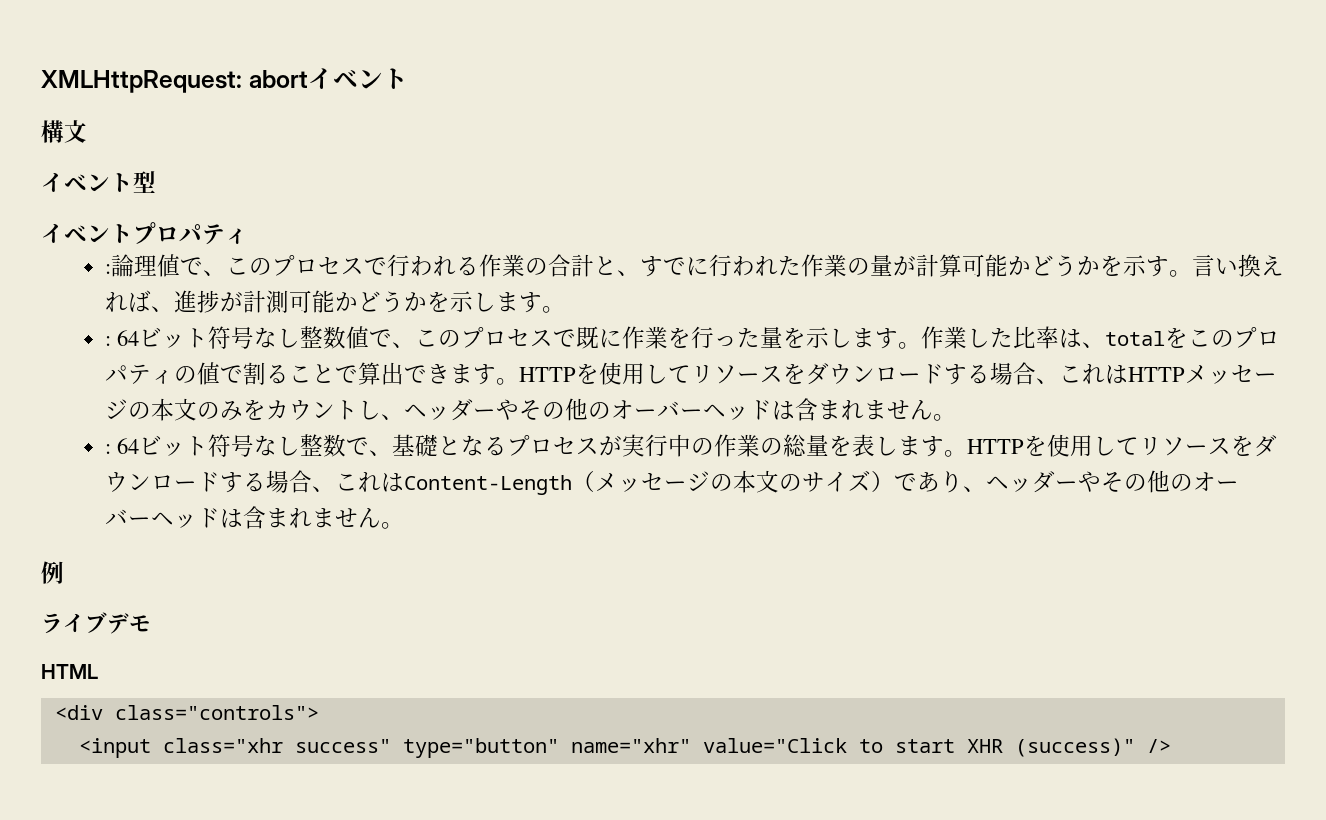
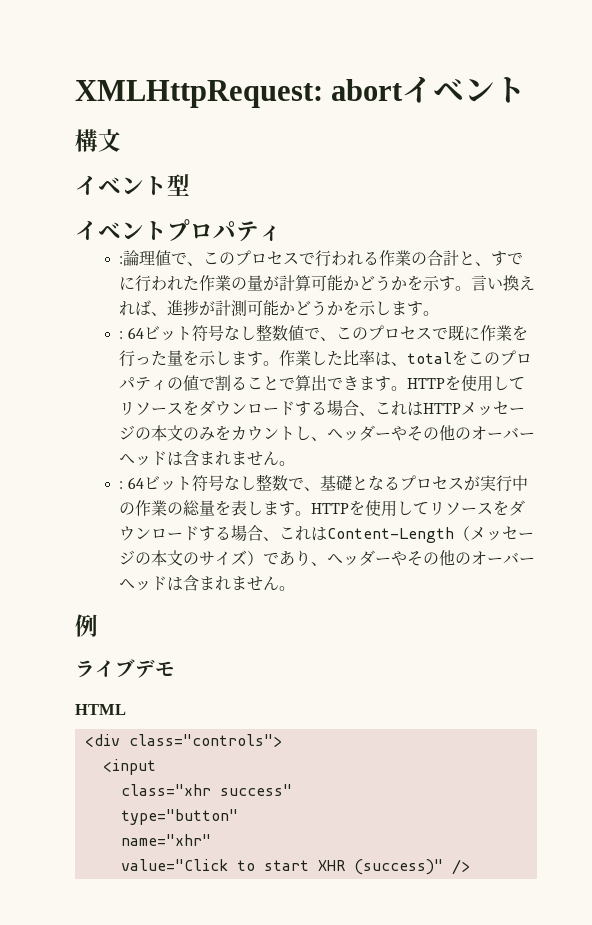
- <input class="xhr success" type="button" name="xhr" value="Click to start XHR (success)" />
+ <input
+ class="xhr success"
+ type="button"
+ name="xhr"
+ value="Click to start XHR (success)" />

